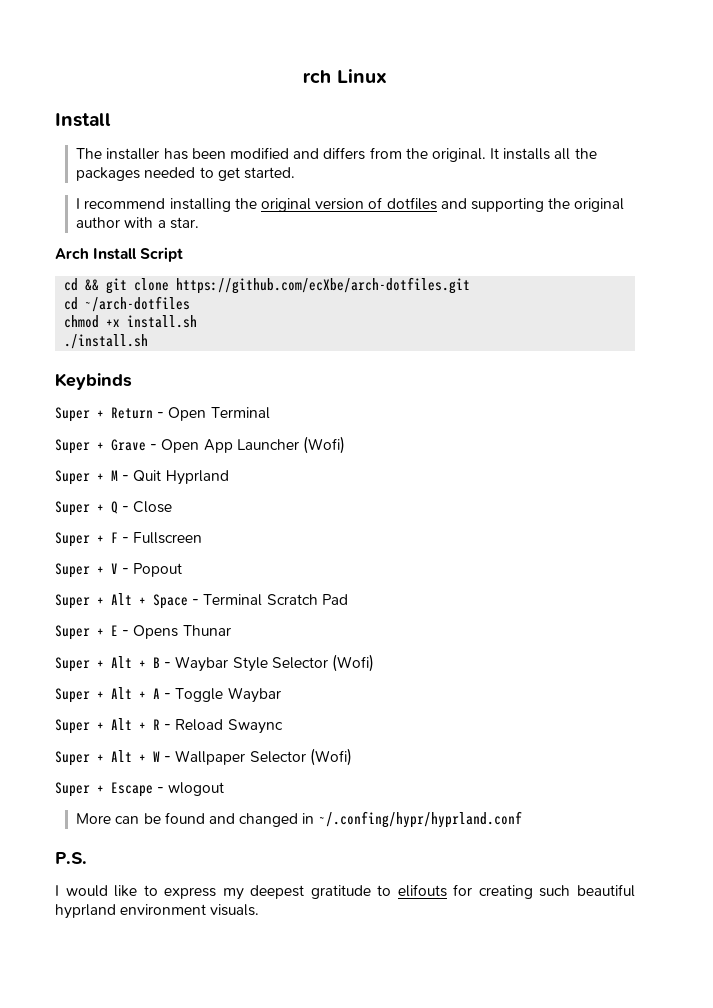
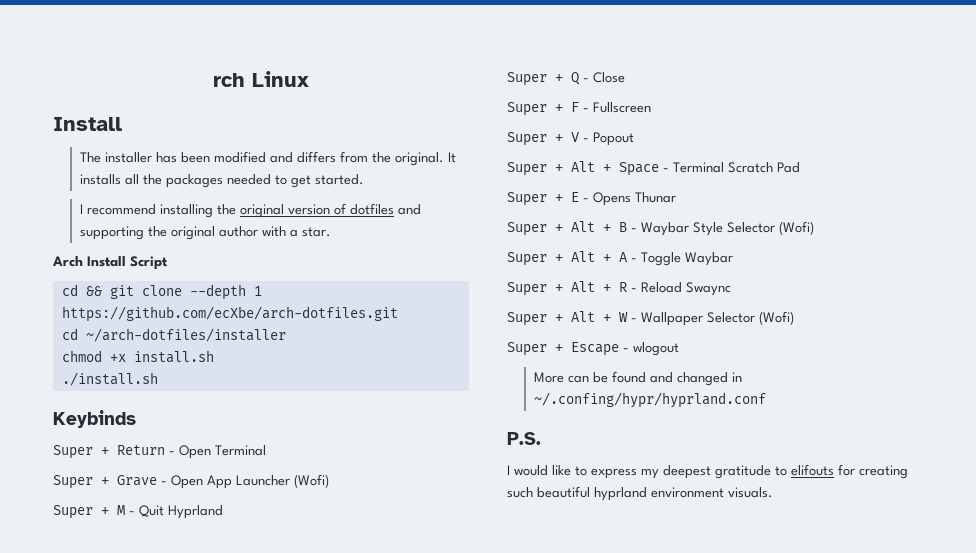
- cd && git clone https://github.com/ecXbe/arch-dotfiles.git
+ cd && git clone --depth 1 https://github.com/ecXbe/arch-dotfiles.git
- cd ~/arch-dotfiles
+ cd ~/arch-dotfiles/installer

